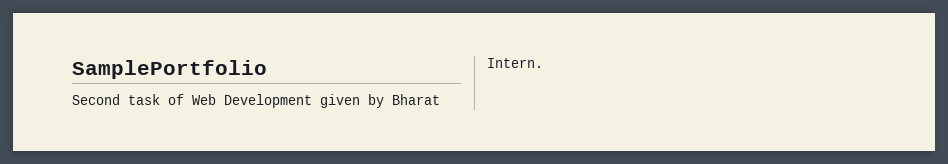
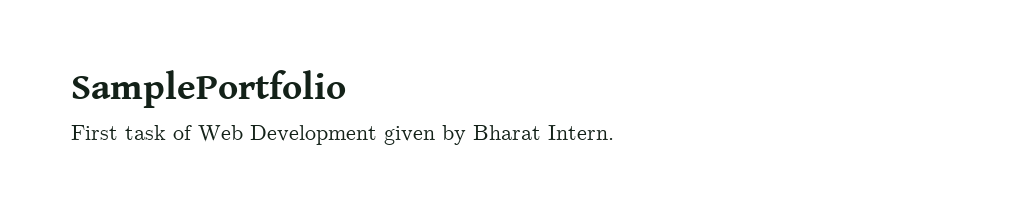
- Second task of Web Development given by Bharat Intern.
+ First task of Web Development given by Bharat Intern.

